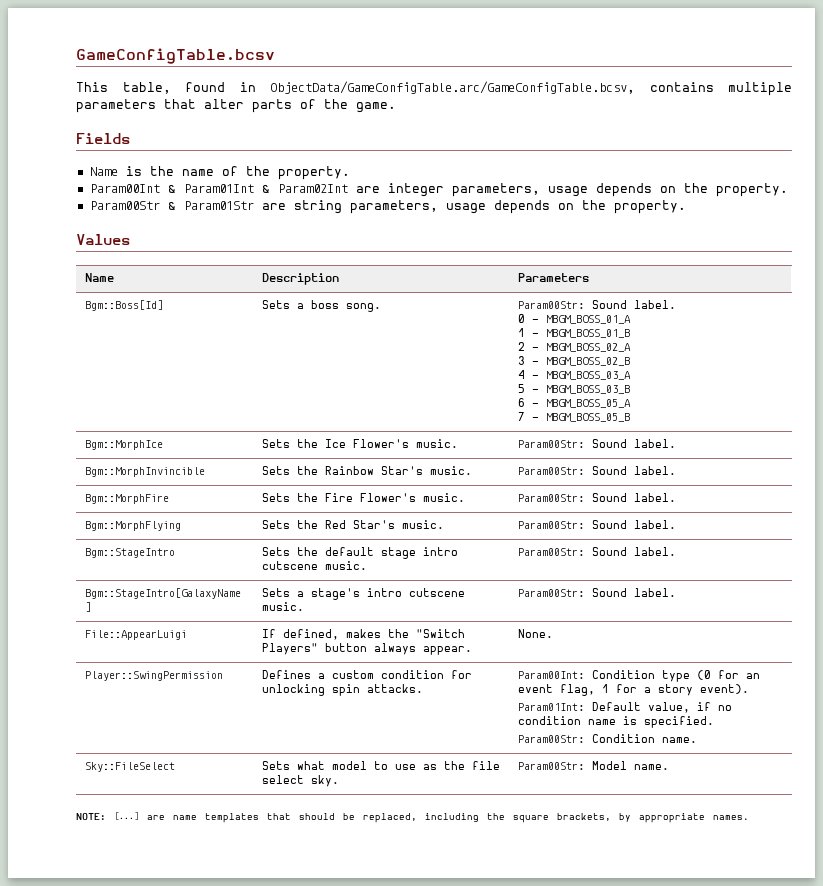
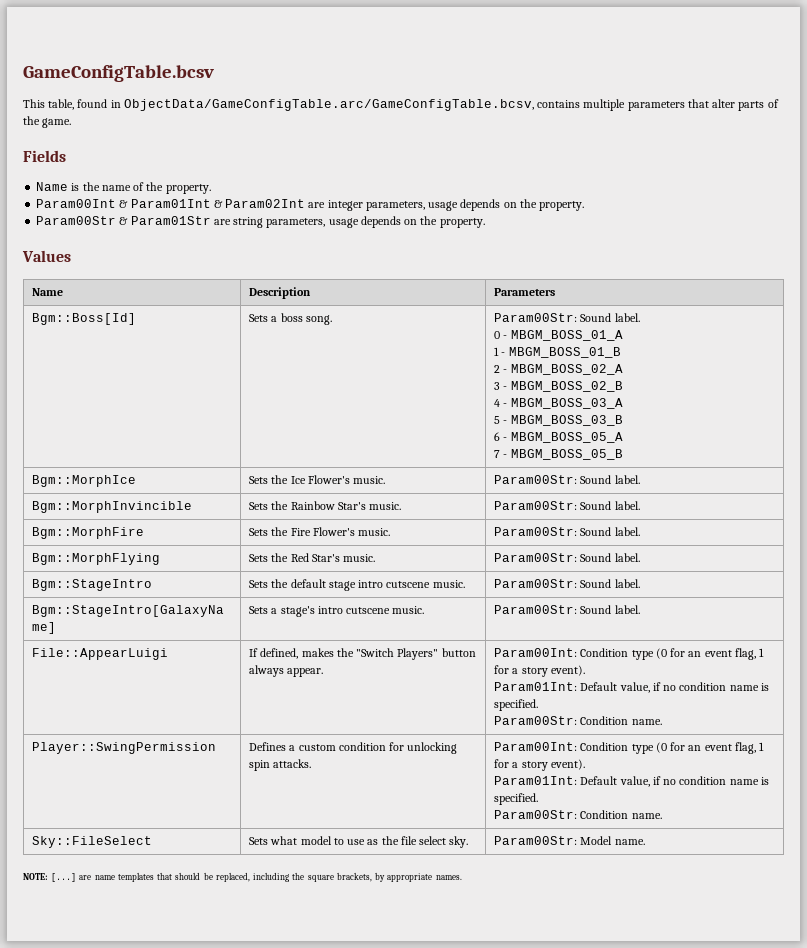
- File::AppearLuigi | If defined, makes the "Switch Players" button always appear. | None.
+ File::AppearLuigi | If defined, makes the "Switch Players" button always appear. | Param00Int: Condition type (0 for an event flag, 1 for a story event).
+ Param01Int: Default value, if no condition name is specified.
+ Param00Str: Condition name.

